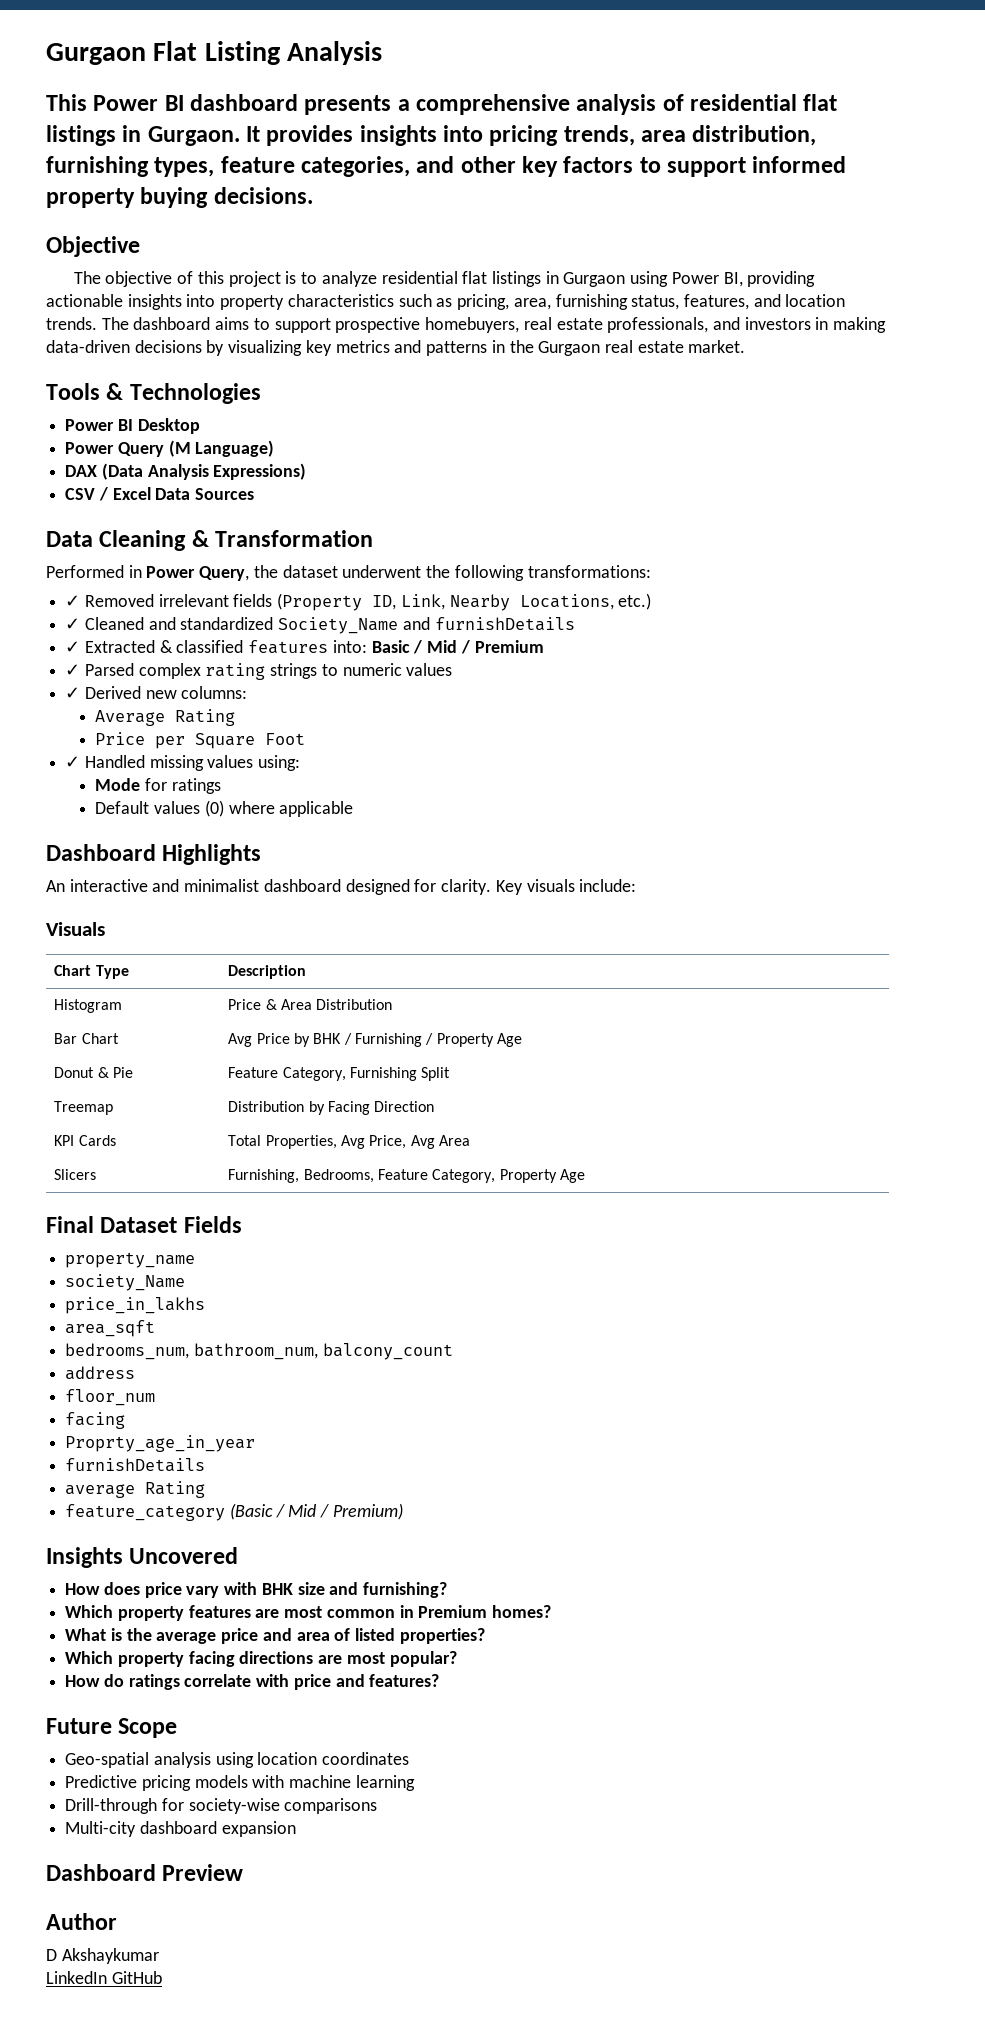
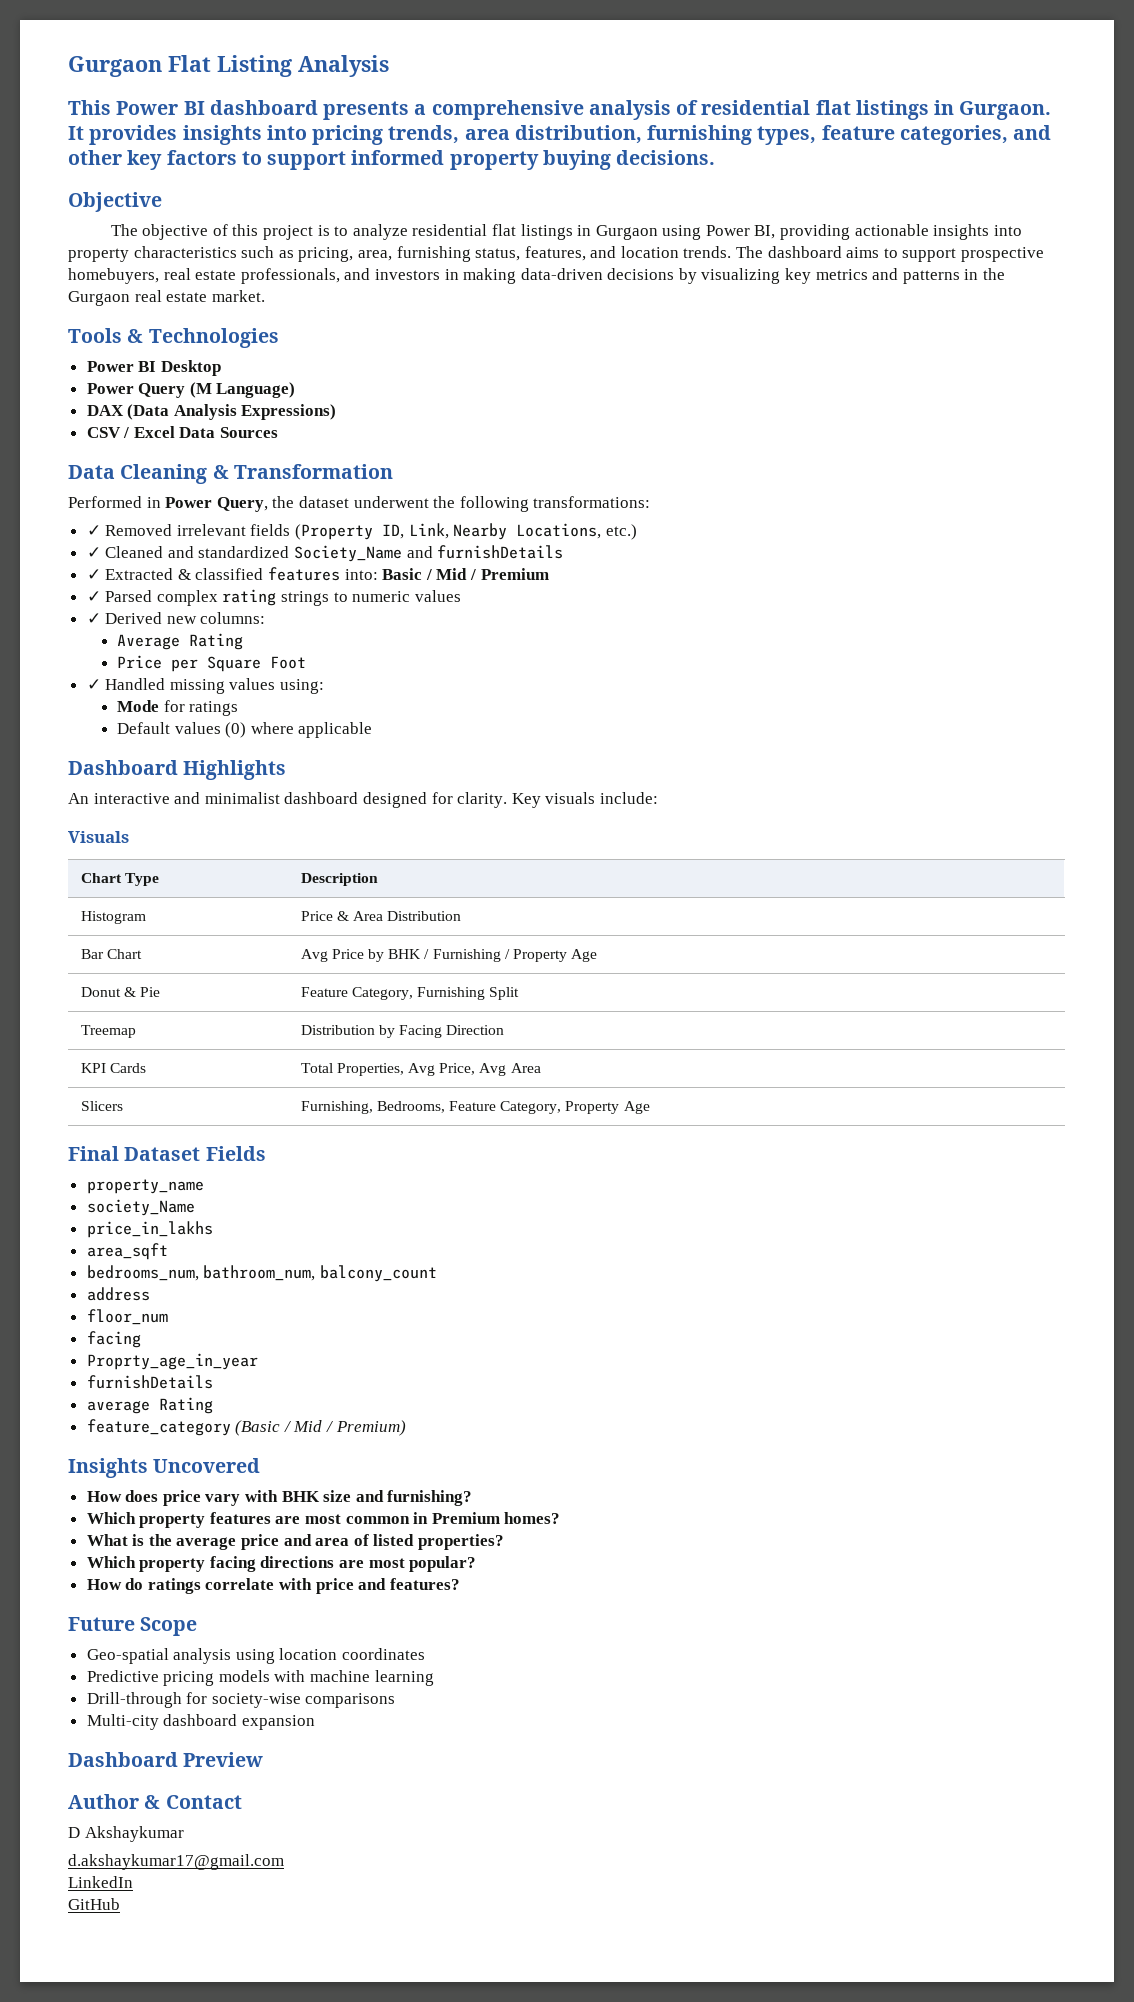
- Author
+ Author & Contact
+ d.akshaykumar17@gmail.com
- LinkedIn GitHub
+ LinkedIn
+ GitHub

